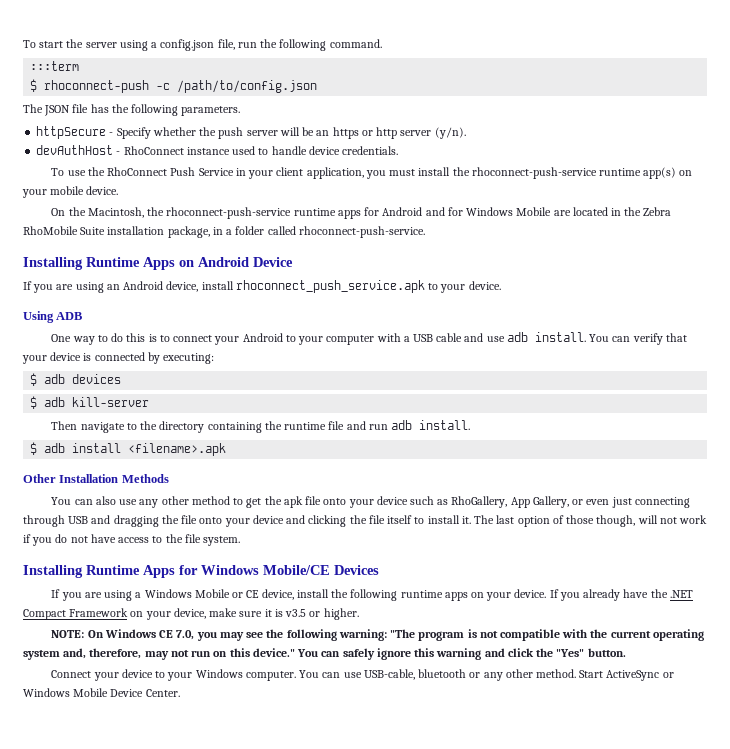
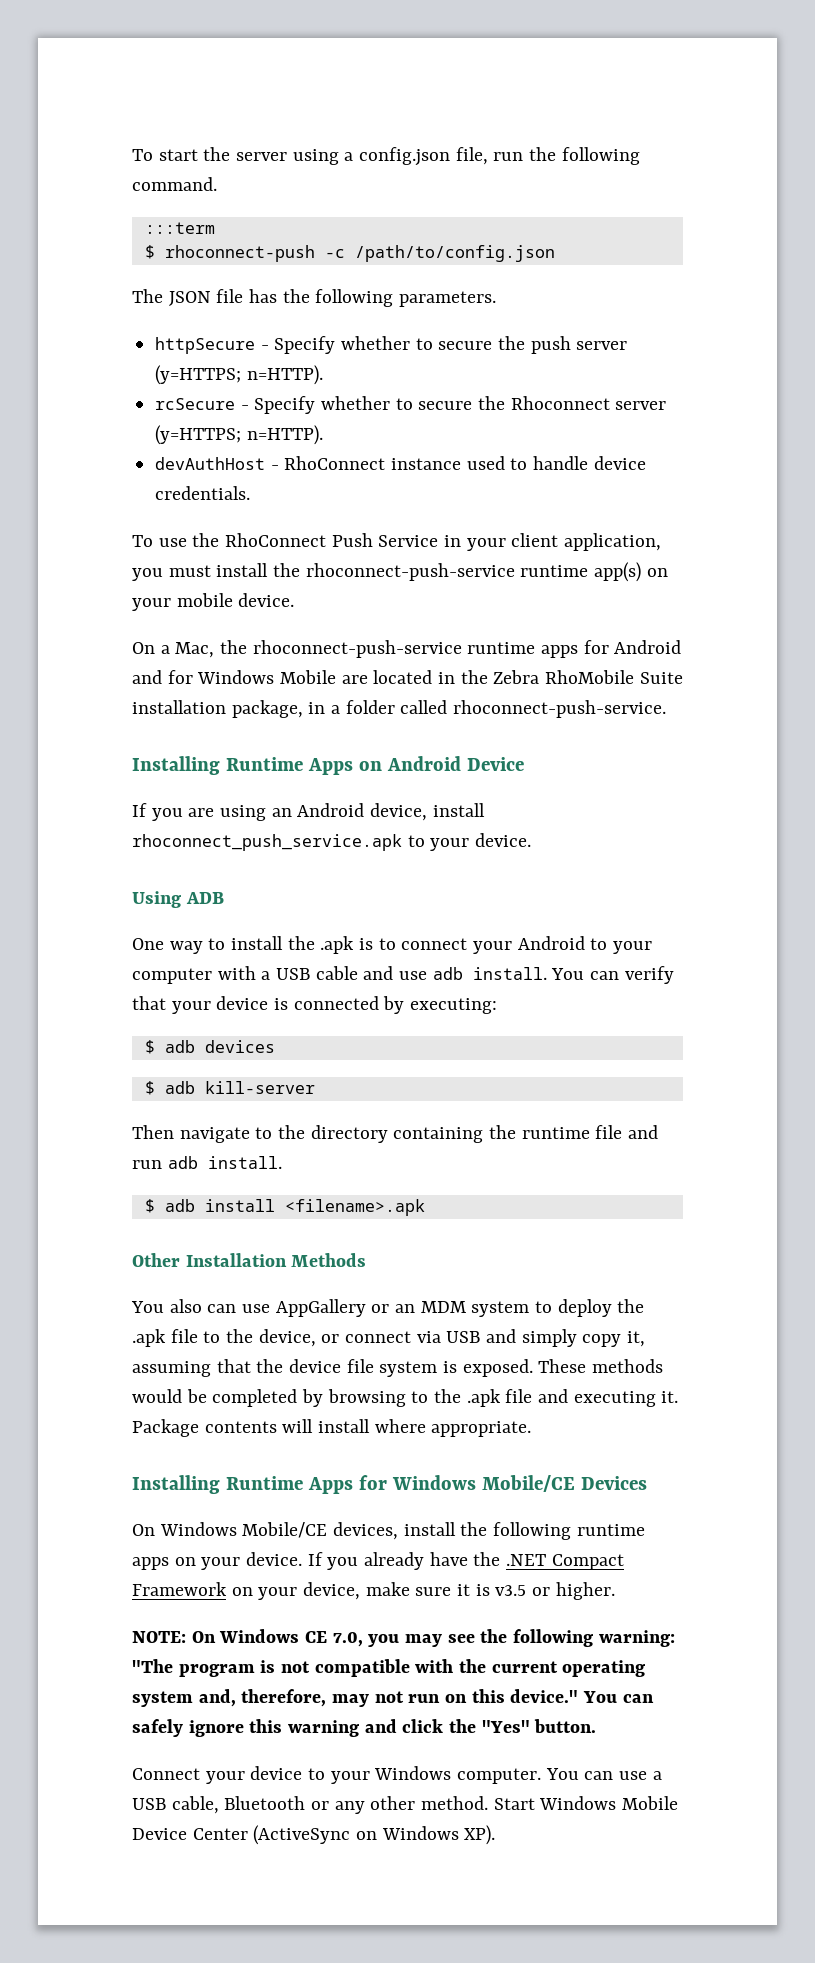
- httpSecure - Specify whether the push server will be an https or http server (y/n).
+ httpSecure - Specify whether to secure the push server (y=HTTPS; n=HTTP).
+ rcSecure - Specify whether to secure the Rhoconnect server (y=HTTPS; n=HTTP).
- On the Macintosh, the rhoconnect-push-service runtime apps for Android and for Windows Mobile are located in the Zebra RhoMobile Suite installation package, in a folder called rhoconnect-push-service.
+ On a Mac, the rhoconnect-push-service runtime apps for Android and for Windows Mobile are located in the Zebra RhoMobile Suite installation package, in a folder called rhoconnect-push-service.
- One way to do this is to connect your Android to your computer with a USB cable and use adb install.
+ One way to install the .apk is to connect your Android to your computer with a USB cable and use adb install.
- You can also use any other method to get the apk file onto your device such as RhoGallery, App Gallery, or even just connecting through USB and dragging the file onto your device and clicking the file itself to install it. The last option of those though, will not work if you do not have access to the file system.
+ You also can use AppGallery or an MDM system to deploy the .apk file to the device, or connect via USB and simply copy it, assuming that the device file system is exposed. These methods would be completed by browsing to the .apk file and executing it. Package contents will install where appropriate.
- If you are using a Windows Mobile or CE device, install the following runtime apps on your device.
+ On Windows Mobile/CE devices, install the following runtime apps on your device.
- You can use USB-cable, bluetooth or any other method.
+ You can use a USB cable, Bluetooth or any other method.
- Start ActiveSync or Windows Mobile Device Center.
+ Start Windows Mobile Device Center (ActiveSync on Windows XP).

